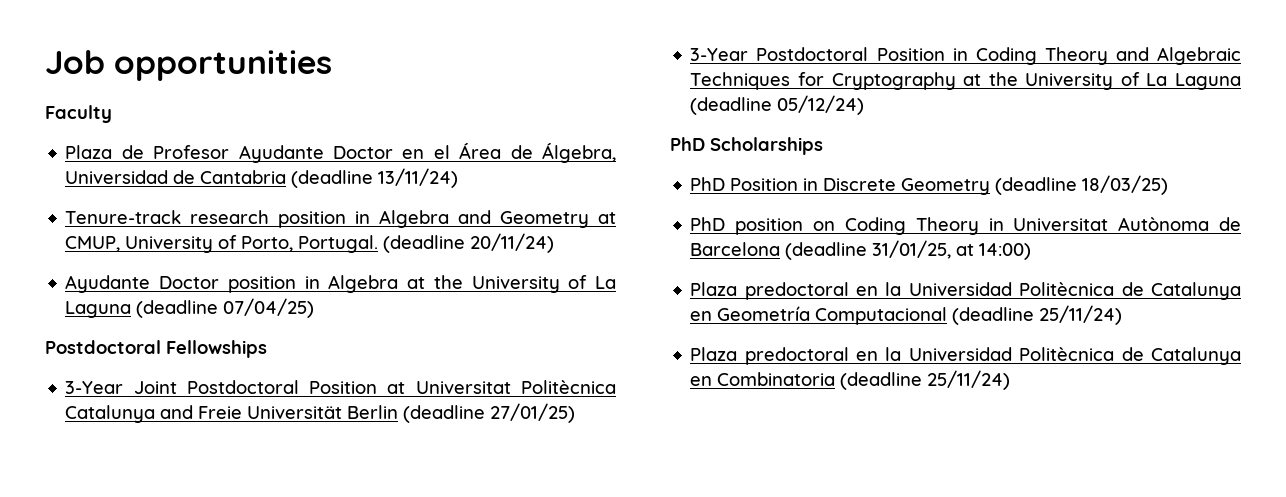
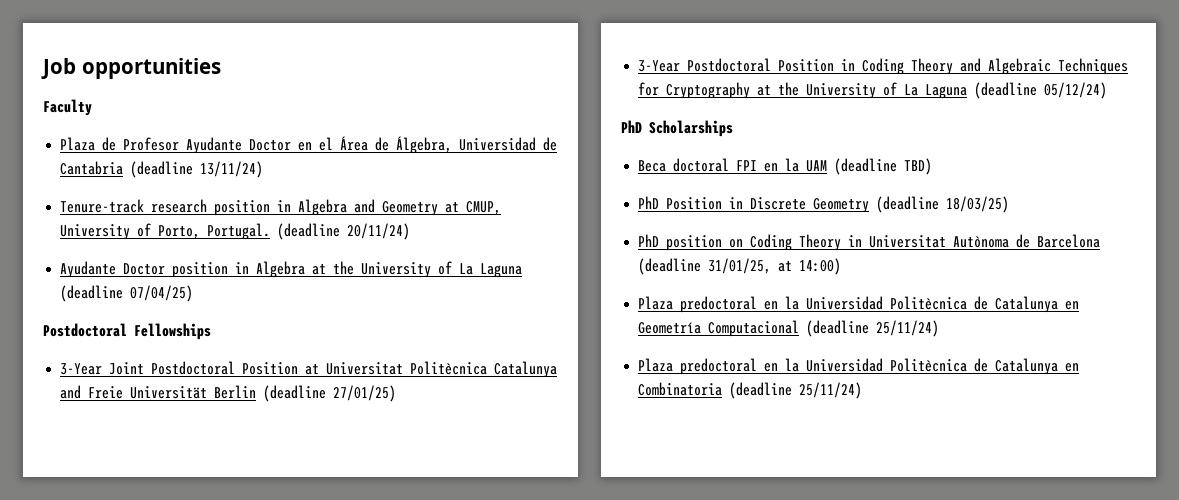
+ Beca doctoral FPI en la UAM (deadline TBD)

